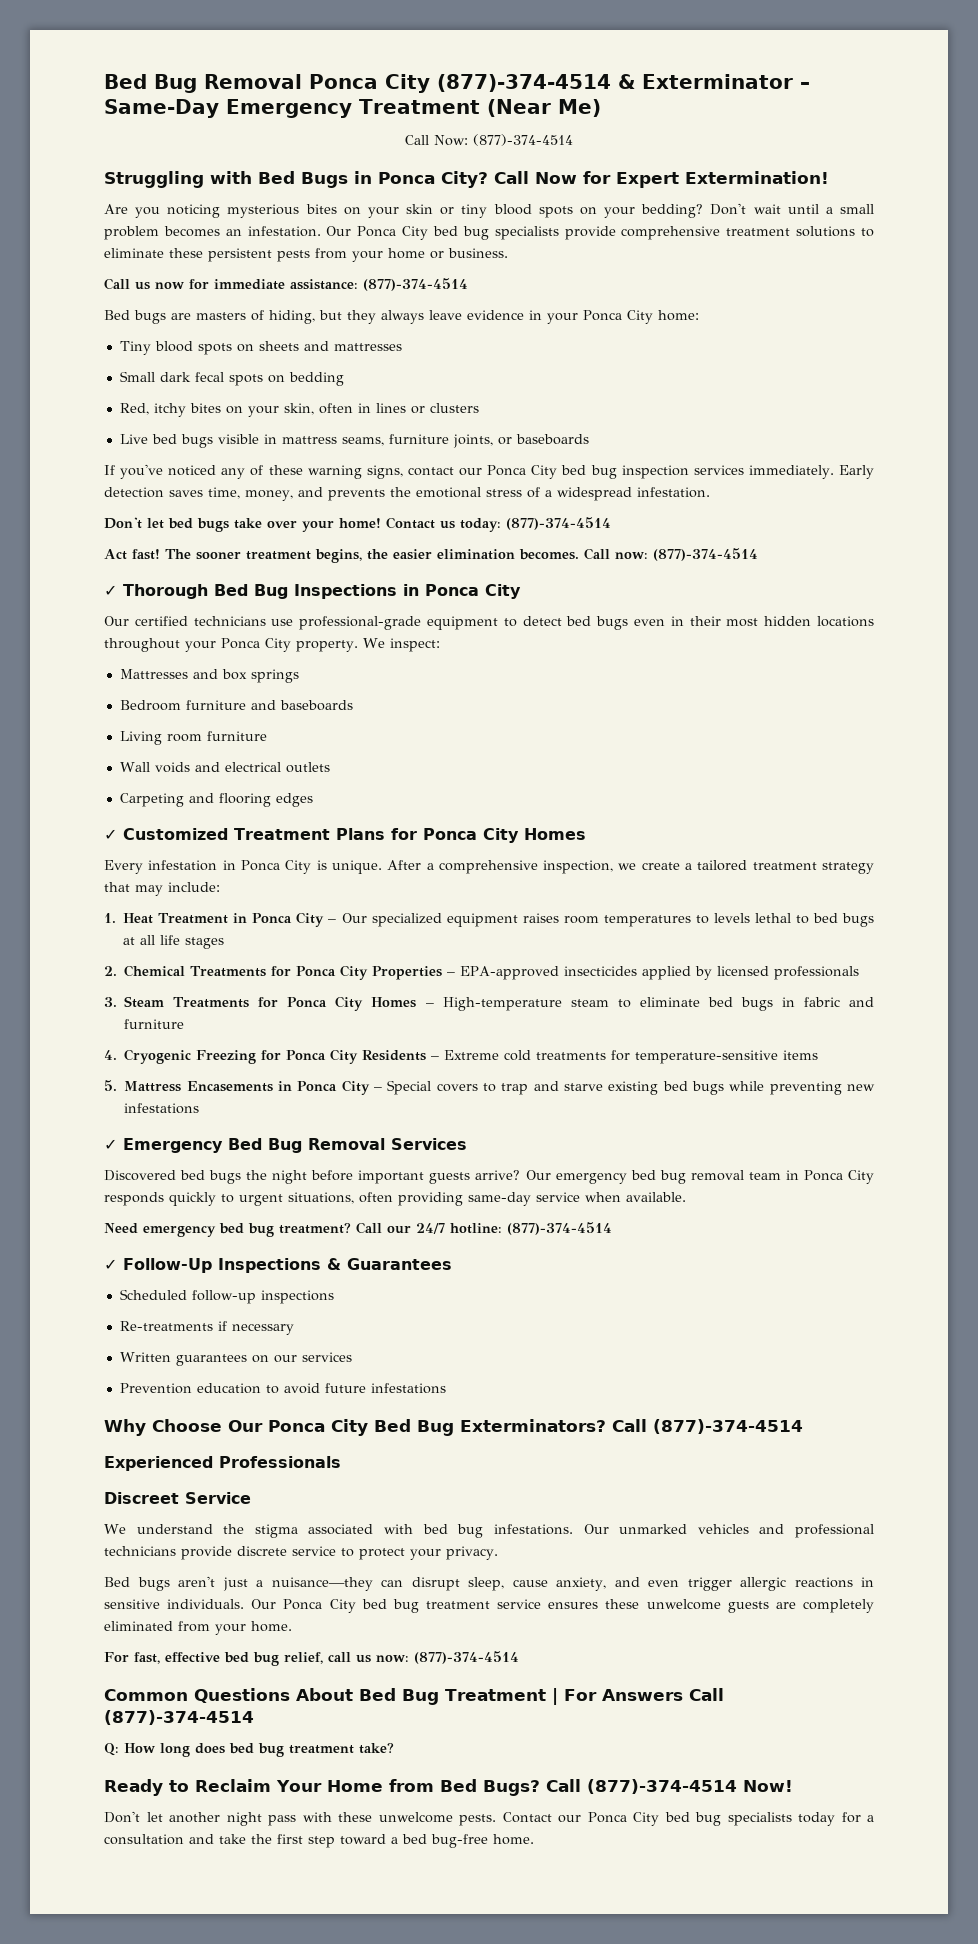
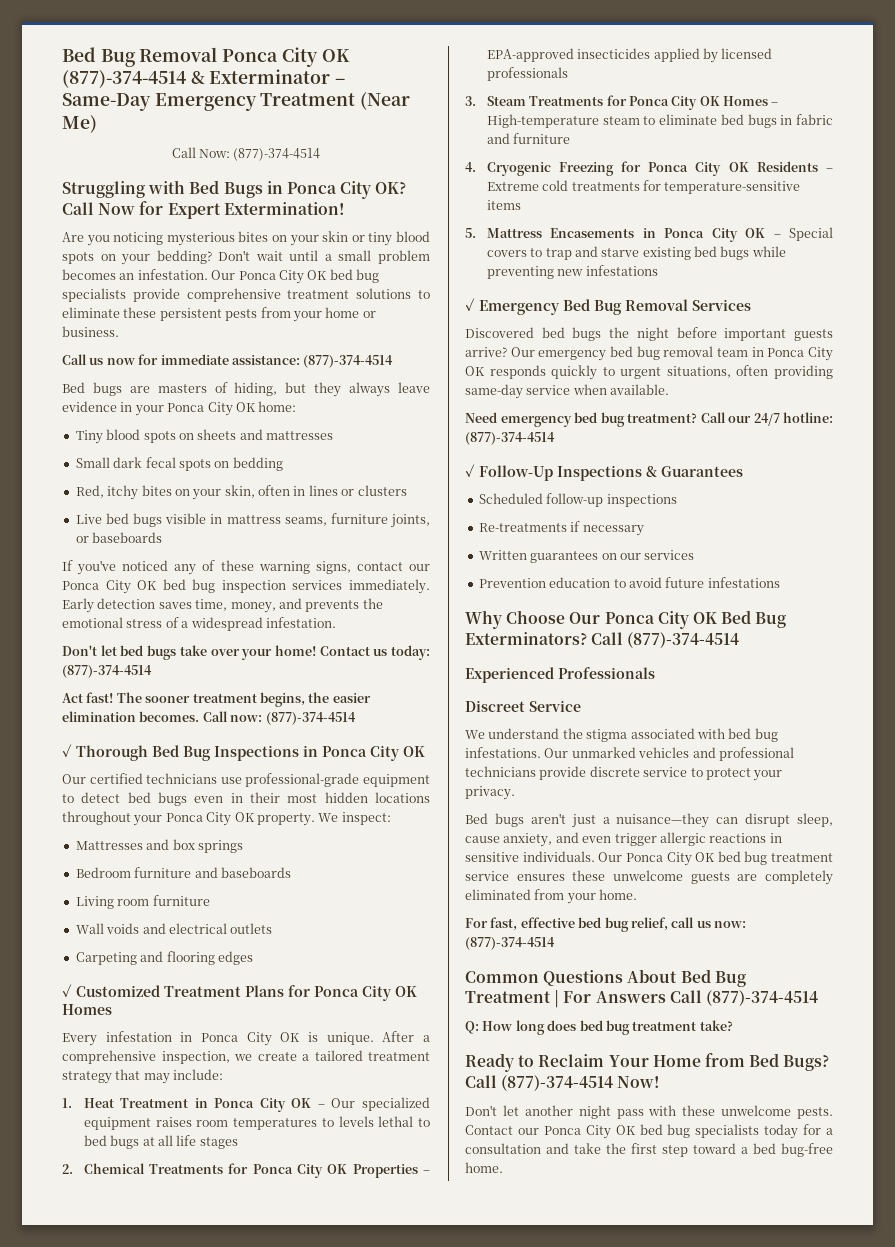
- Bed Bug Removal Ponca City (877)-374-4514 & Exterminator – Same-Day Emergency Treatment (Near Me)
+ Bed Bug Removal Ponca City OK (877)-374-4514 & Exterminator – Same-Day Emergency Treatment (Near Me)
- Struggling with Bed Bugs in Ponca City?
+ Struggling with Bed Bugs in Ponca City OK?
- Our Ponca City bed bug specialists provide comprehensive treatment solutions to eliminate these persistent pests from your home or business.
+ Our Ponca City OK bed bug specialists provide comprehensive treatment solutions to eliminate these persistent pests from your home or business.
- Bed bugs are masters of hiding, but they always leave evidence in your Ponca City home:
+ Bed bugs are masters of hiding, but they always leave evidence in your Ponca City OK home:
- If you've noticed any of these warning signs, contact our Ponca City bed bug inspection services immediately.
+ If you've noticed any of these warning signs, contact our Ponca City OK bed bug inspection services immediately.
- ✓ Thorough Bed Bug Inspections in Ponca City
+ ✓ Thorough Bed Bug Inspections in Ponca City OK
- Our certified technicians use professional-grade equipment to detect bed bugs even in their most hidden locations throughout your Ponca City property.
+ Our certified technicians use professional-grade equipment to detect bed bugs even in their most hidden locations throughout your Ponca City OK property.
- ✓ Customized Treatment Plans for Ponca City Homes
+ ✓ Customized Treatment Plans for Ponca City OK Homes
- Every infestation in Ponca City is unique.
+ Every infestation in Ponca City OK is unique.
- 1. Heat Treatment in Ponca City – Our specialized equipment raises room temperatures to levels lethal to bed bugs at all life stages
+ 1. Heat Treatment in Ponca City OK – Our specialized equipment raises room temperatures to levels lethal to bed bugs at all life stages
- 2. Chemical Treatments for Ponca City Properties – EPA-approved insecticides applied by licensed professionals
+ 2. Chemical Treatments for Ponca City OK Properties – EPA-approved insecticides applied by licensed professionals
- 3. Steam Treatments for Ponca City Homes – High-temperature steam to eliminate bed bugs in fabric and furniture
+ 3. Steam Treatments for Ponca City OK Homes – High-temperature steam to eliminate bed bugs in fabric and furniture
- 4. Cryogenic Freezing for Ponca City Residents – Extreme cold treatments for temperature-sensitive items
+ 4. Cryogenic Freezing for Ponca City OK Residents – Extreme cold treatments for temperature-sensitive items
- 5. Mattress Encasements in Ponca City – Special covers to trap and starve existing bed bugs while preventing new infestations
+ 5. Mattress Encasements in Ponca City OK – Special covers to trap and starve existing bed bugs while preventing new infestations
- Our emergency bed bug removal team in Ponca City responds quickly to urgent situations, often providing same-day service when available.
+ Our emergency bed bug removal team in Ponca City OK responds quickly to urgent situations, often providing same-day service when available.
- Why Choose Our Ponca City Bed Bug Exterminators?
+ Why Choose Our Ponca City OK Bed Bug Exterminators?
- Our Ponca City bed bug treatment service ensures these unwelcome guests are completely eliminated from your home.
+ Our Ponca City OK bed bug treatment service ensures these unwelcome guests are completely eliminated from your home.
- Contact our Ponca City bed bug specialists today for a consultation and take the first step toward a bed bug-free home.
+ Contact our Ponca City OK bed bug specialists today for a consultation and take the first step toward a bed bug-free home.

